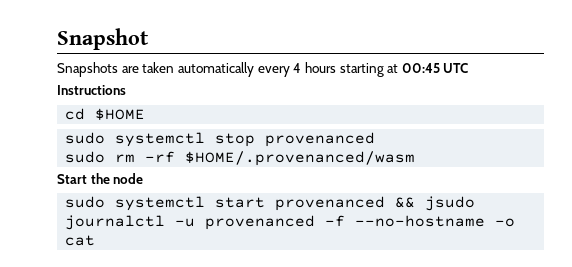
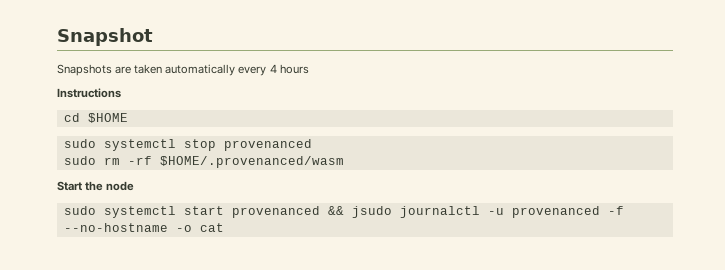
- Snapshots are taken automatically every 4 hours starting at 00:45 UTC
+ Snapshots are taken automatically every 4 hours

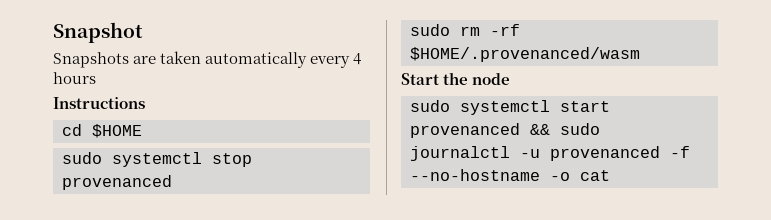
- sudo systemctl start provenanced && jsudo journalctl -u provenanced -f --no-hostname -o cat
+ sudo systemctl start provenanced && sudo journalctl -u provenanced -f --no-hostname -o cat

